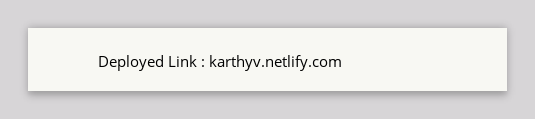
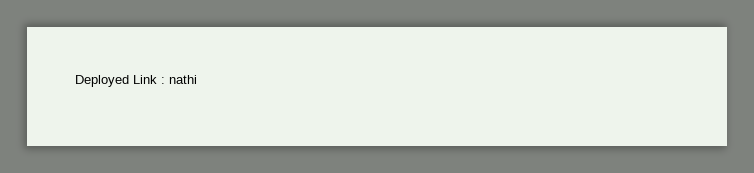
- Deployed Link : karthyv.netlify.com
+ Deployed Link : nathi

